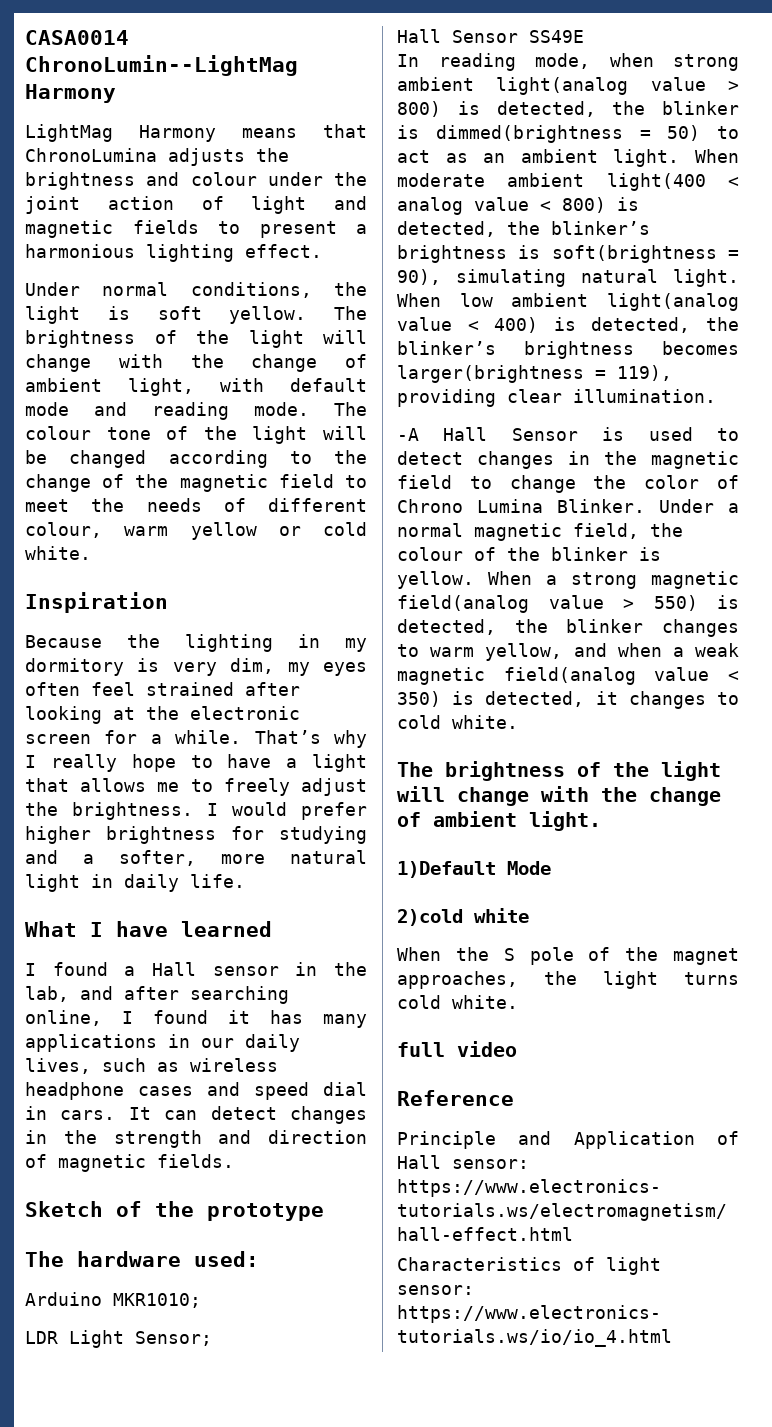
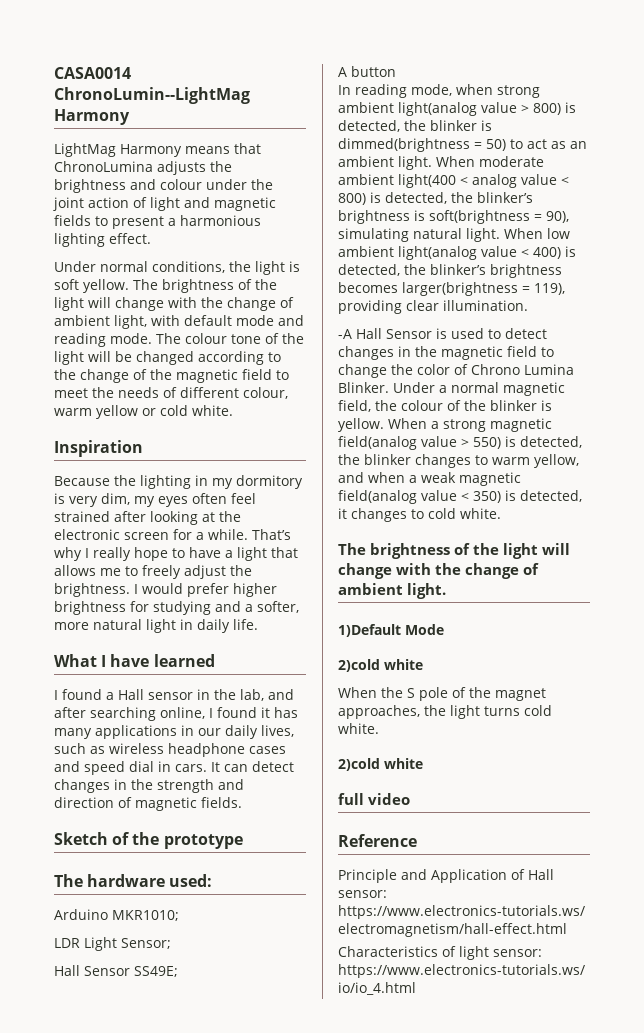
- Hall Sensor SS49E
+ Hall Sensor SS49E;
+ A button
  When the S pole of the magnet approaches, the light turns cold white.
+ 2)cold white

